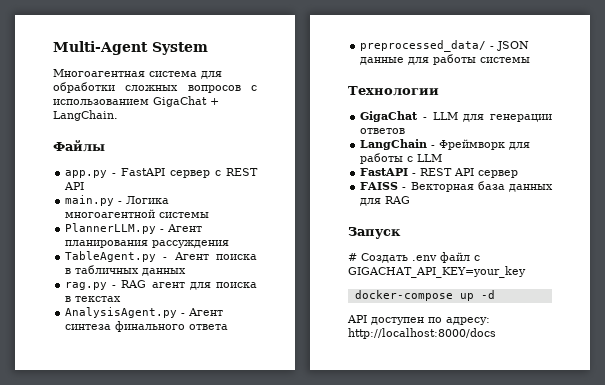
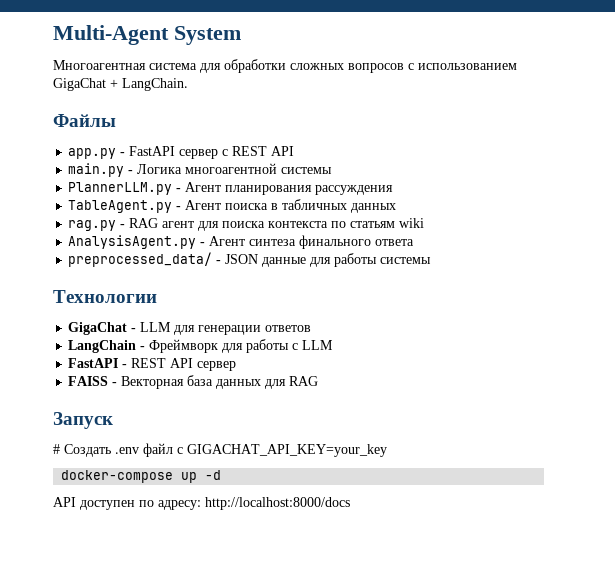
- rag.py - RAG агент для поиска в текстах
+ rag.py - RAG агент для поиска контекста по статьям wiki

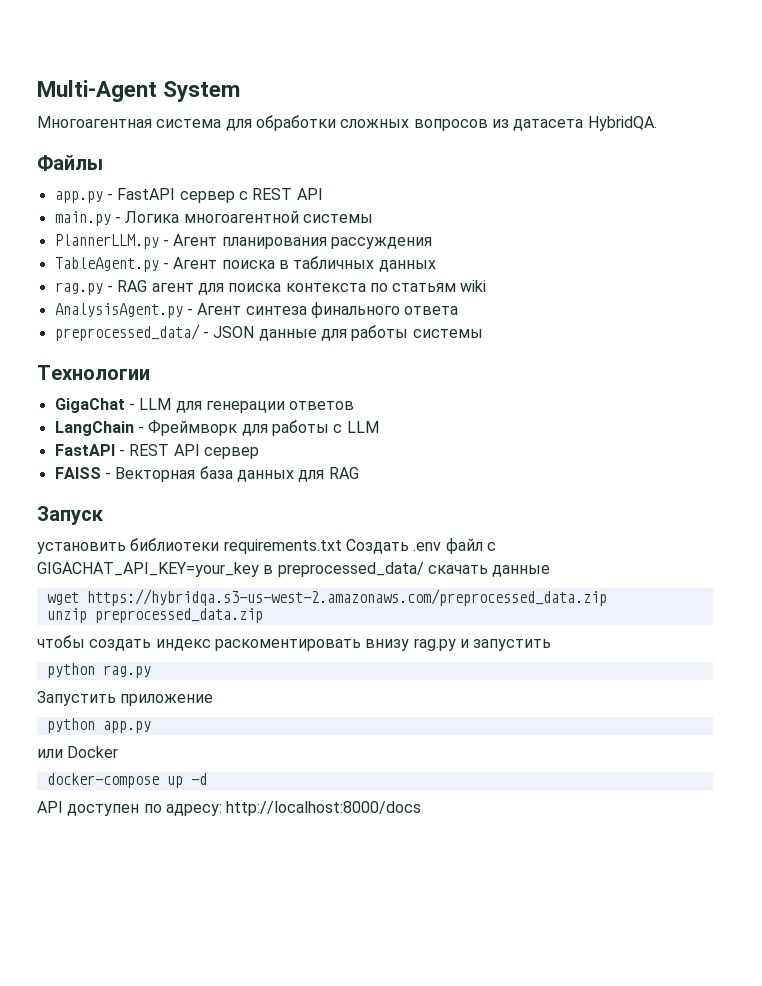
- Многоагентная система для обработки сложных вопросов с использованием GigaChat + LangChain.
+ Многоагентная система для обработки сложных вопросов из датасета HybridQA.
- # Создать .env файл с GIGACHAT_API_KEY=your_key
+ установить библиотеки requirements.txt Создать .env файл с GIGACHAT_API_KEY=your_key в preprocessed_data/ скачать данные
+ wget https://hybridqa.s3-us-west-2.amazonaws.com/preprocessed_data.zip
+ unzip preprocessed_data.zip
+ чтобы создать индекс раскоментировать внизу rag.py и запустить
+ python rag.py
+ Запустить приложение
+ python app.py
+ или Docker

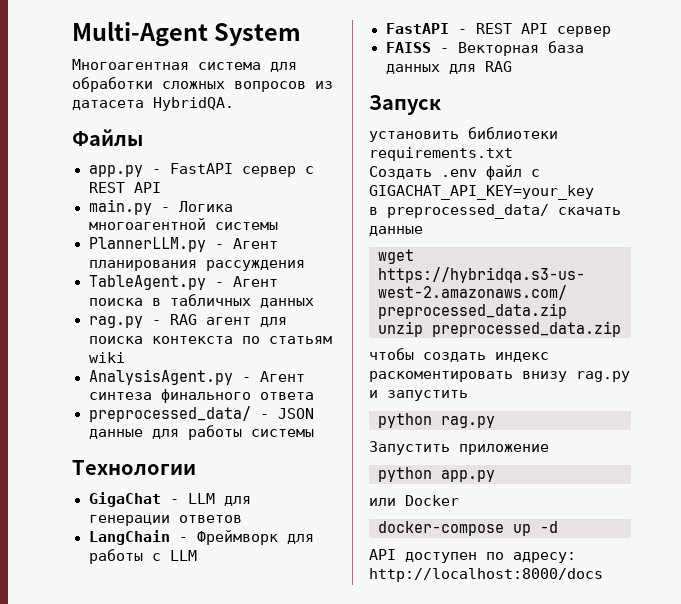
- установить библиотеки requirements.txt Создать .env файл с GIGACHAT_API_KEY=your_key в preprocessed_data/ скачать данные
+ установить библиотеки requirements.txt
+ Создать .env файл с GIGACHAT_API_KEY=your_key
+ в preprocessed_data/ скачать данные

